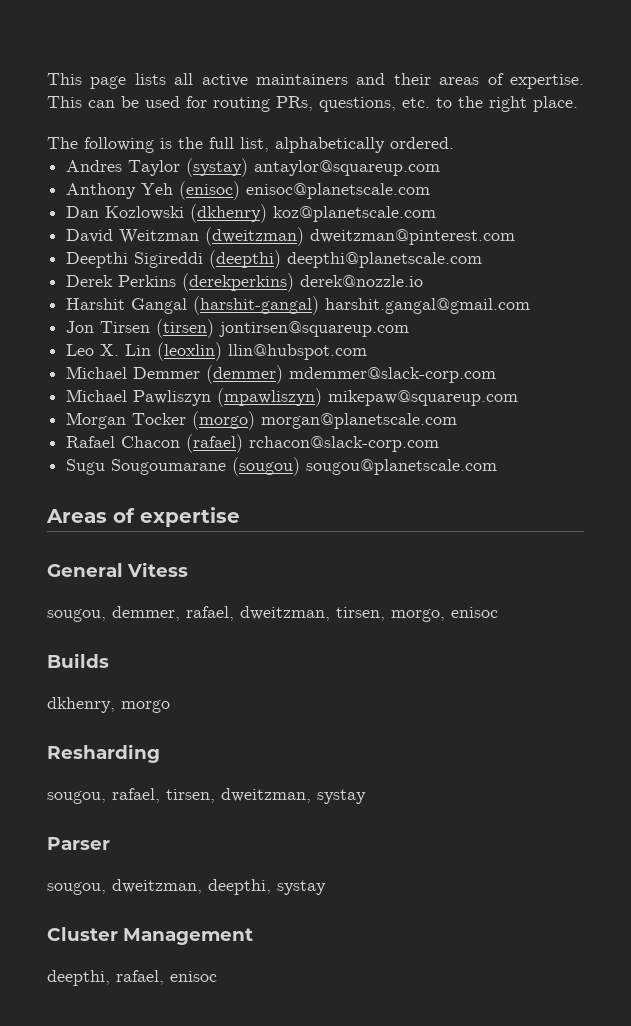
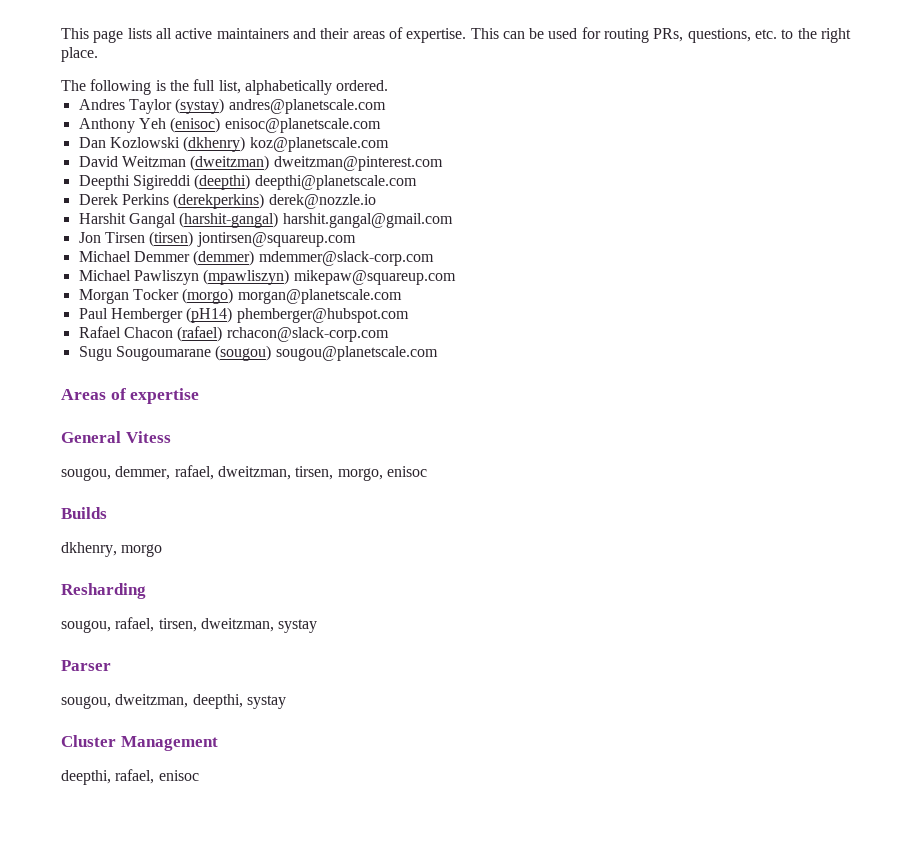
- Andres Taylor (systay) antaylor@squareup.com
+ Andres Taylor (systay) andres@planetscale.com
- Leo X. Lin (leoxlin) llin@hubspot.com
+ Paul Hemberger (pH14) phemberger@hubspot.com

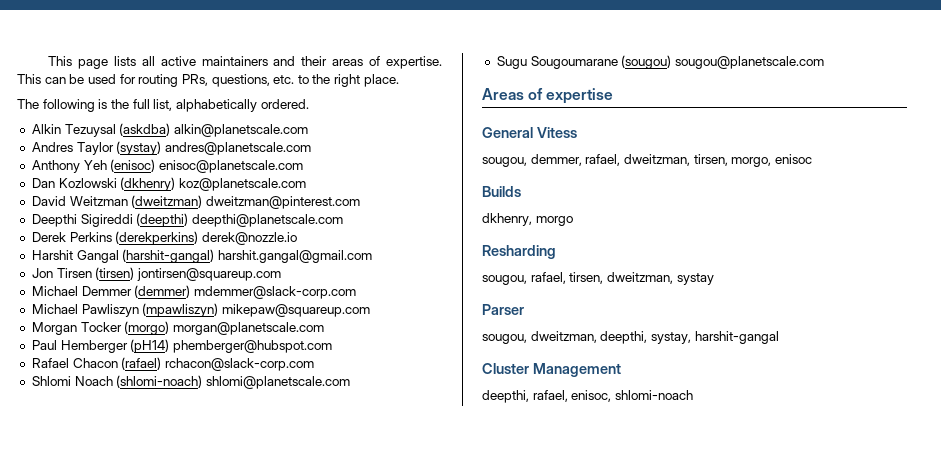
+ Alkin Tezuysal (askdba) alkin@planetscale.com
+ Shlomi Noach (shlomi-noach) shlomi@planetscale.com
- sougou, dweitzman, deepthi, systay
+ sougou, dweitzman, deepthi, systay, harshit-gangal
- deepthi, rafael, enisoc
+ deepthi, rafael, enisoc, shlomi-noach

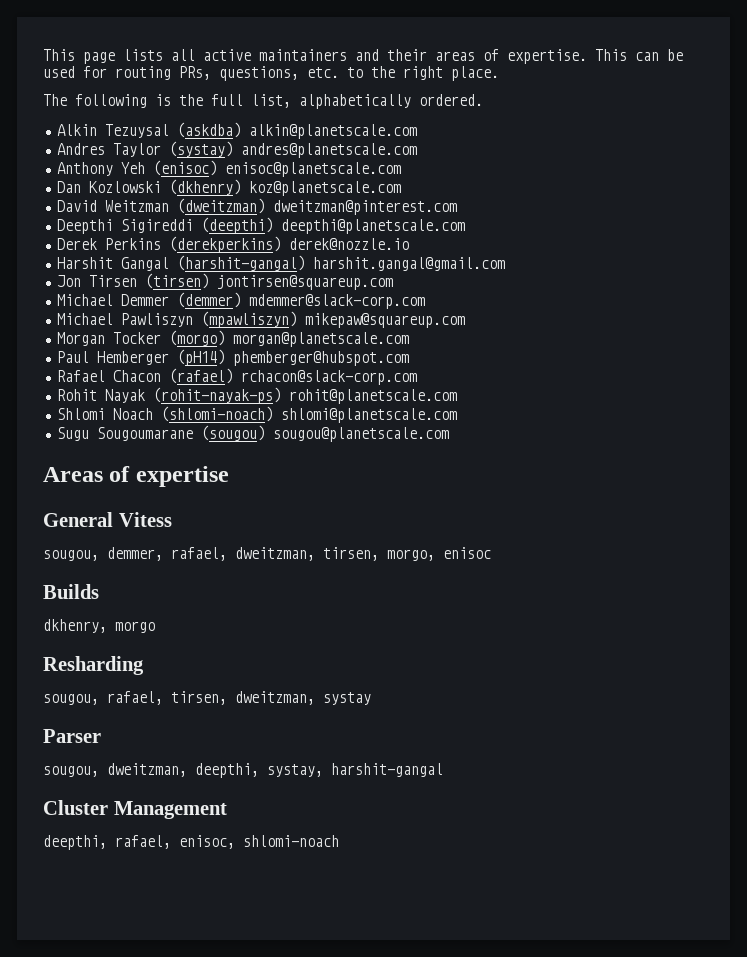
+ Rohit Nayak (rohit-nayak-ps) rohit@planetscale.com

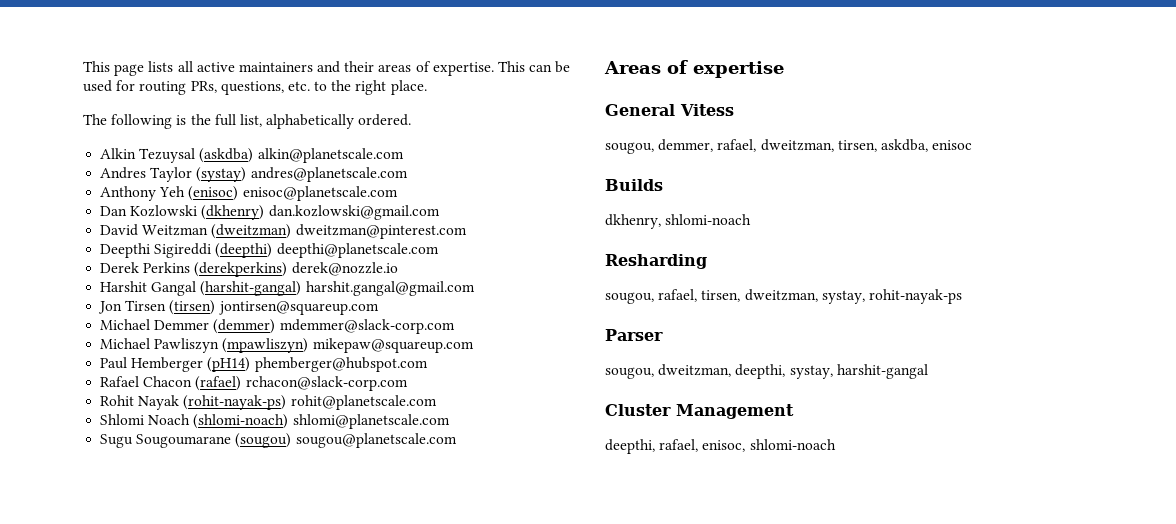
- Dan Kozlowski (dkhenry) koz@planetscale.com
+ Dan Kozlowski (dkhenry) dan.kozlowski@gmail.com
- Morgan Tocker (morgo) morgan@planetscale.com
- sougou, demmer, rafael, dweitzman, tirsen, morgo, enisoc
+ sougou, demmer, rafael, dweitzman, tirsen, askdba, enisoc
- dkhenry, morgo
+ dkhenry, shlomi-noach
- sougou, rafael, tirsen, dweitzman, systay
+ sougou, rafael, tirsen, dweitzman, systay, rohit-nayak-ps

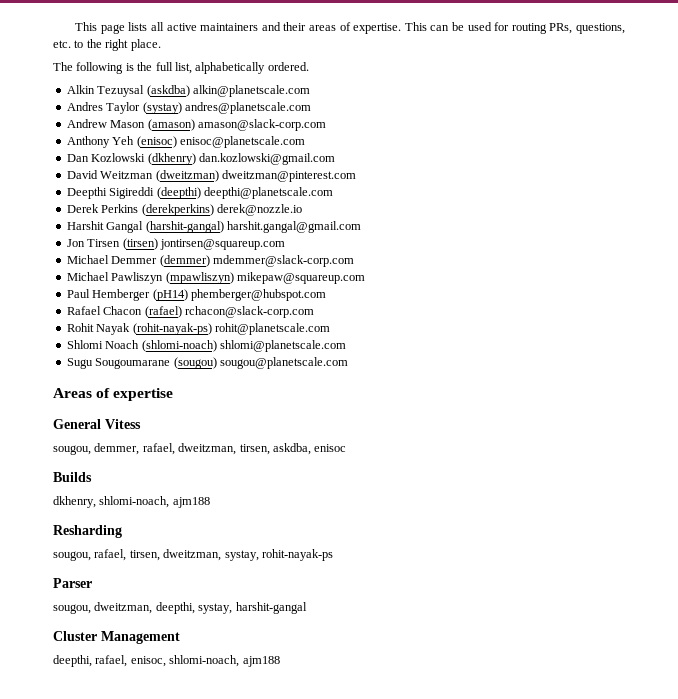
+ Andrew Mason (amason) amason@slack-corp.com
- dkhenry, shlomi-noach
+ dkhenry, shlomi-noach, ajm188
- deepthi, rafael, enisoc, shlomi-noach
+ deepthi, rafael, enisoc, shlomi-noach, ajm188

